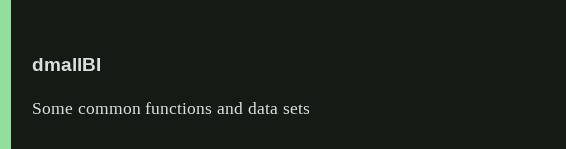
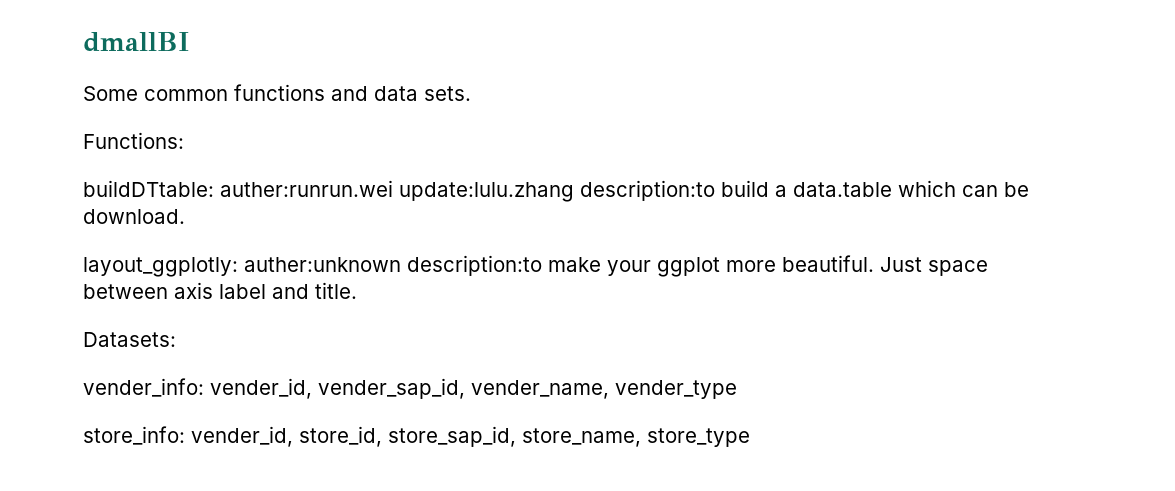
- Some common functions and data sets
+ Some common functions and data sets.
+ Functions:
+ buildDTtable: auther:runrun.wei update:lulu.zhang description:to build a data.table which can be download.
+ layout_ggplotly: auther:unknown description:to make your ggplot more beautiful. Just space between axis label and title.
+ Datasets:
+ vender_info: vender_id, vender_sap_id, vender_name, vender_type
+ store_info: vender_id, store_id, store_sap_id, store_name, store_type

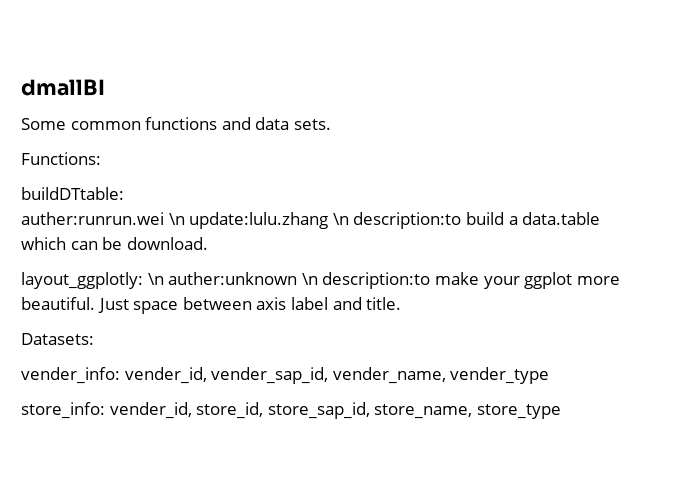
- buildDTtable: auther:runrun.wei update:lulu.zhang description:to build a data.table which can be download.
+ buildDTtable:
+ auther:runrun.wei \n update:lulu.zhang \n description:to build a data.table which can be download.
- layout_ggplotly: auther:unknown description:to make your ggplot more beautiful.
+ layout_ggplotly: \n auther:unknown \n description:to make your ggplot more beautiful.

